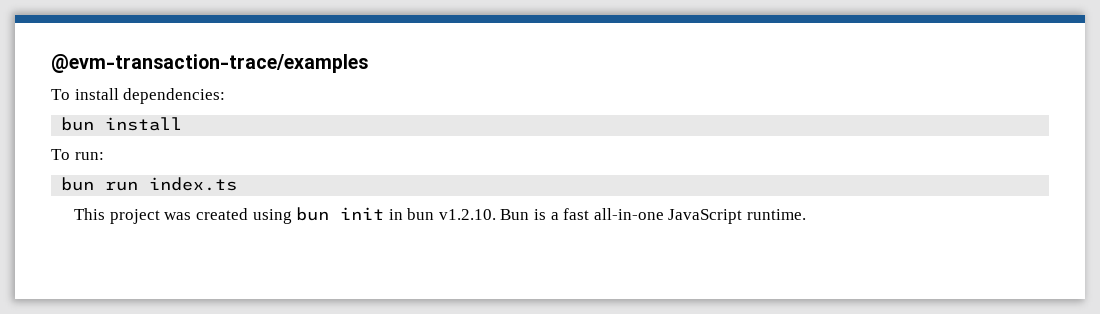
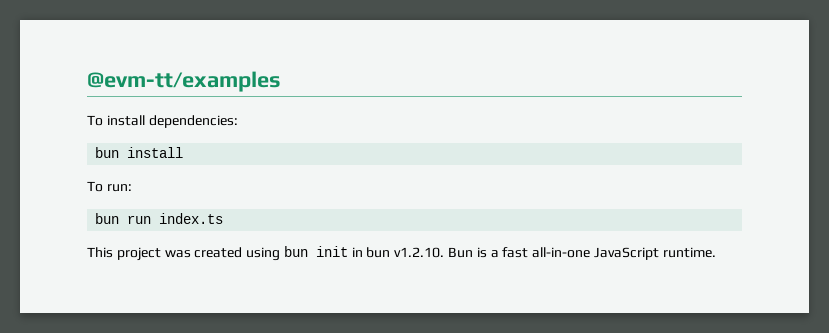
- @evm-transaction-trace/examples
+ @evm-tt/examples

